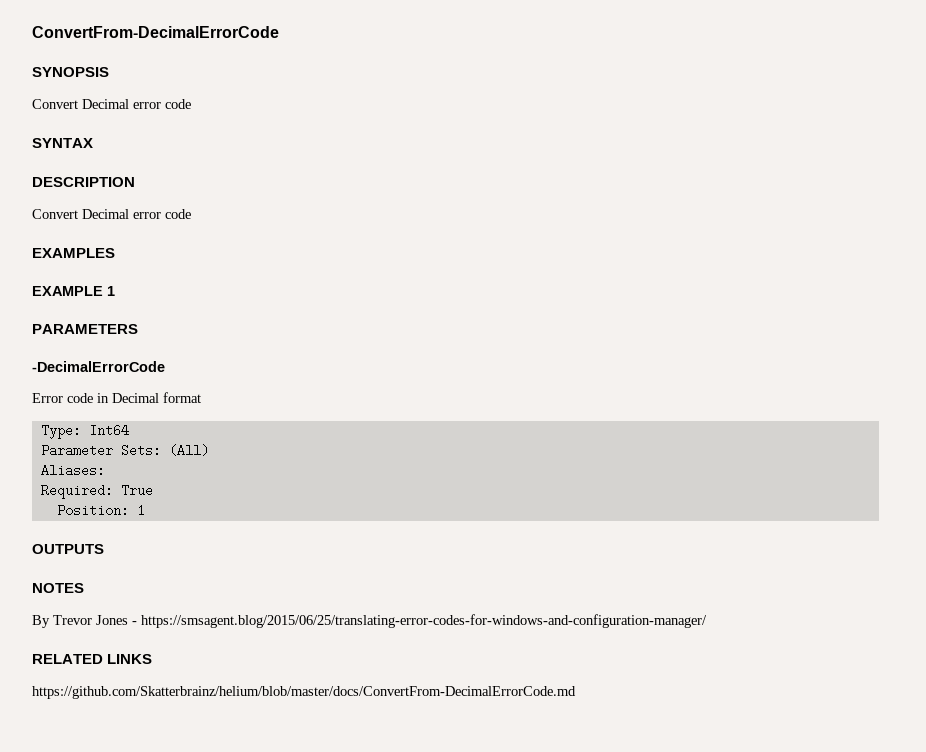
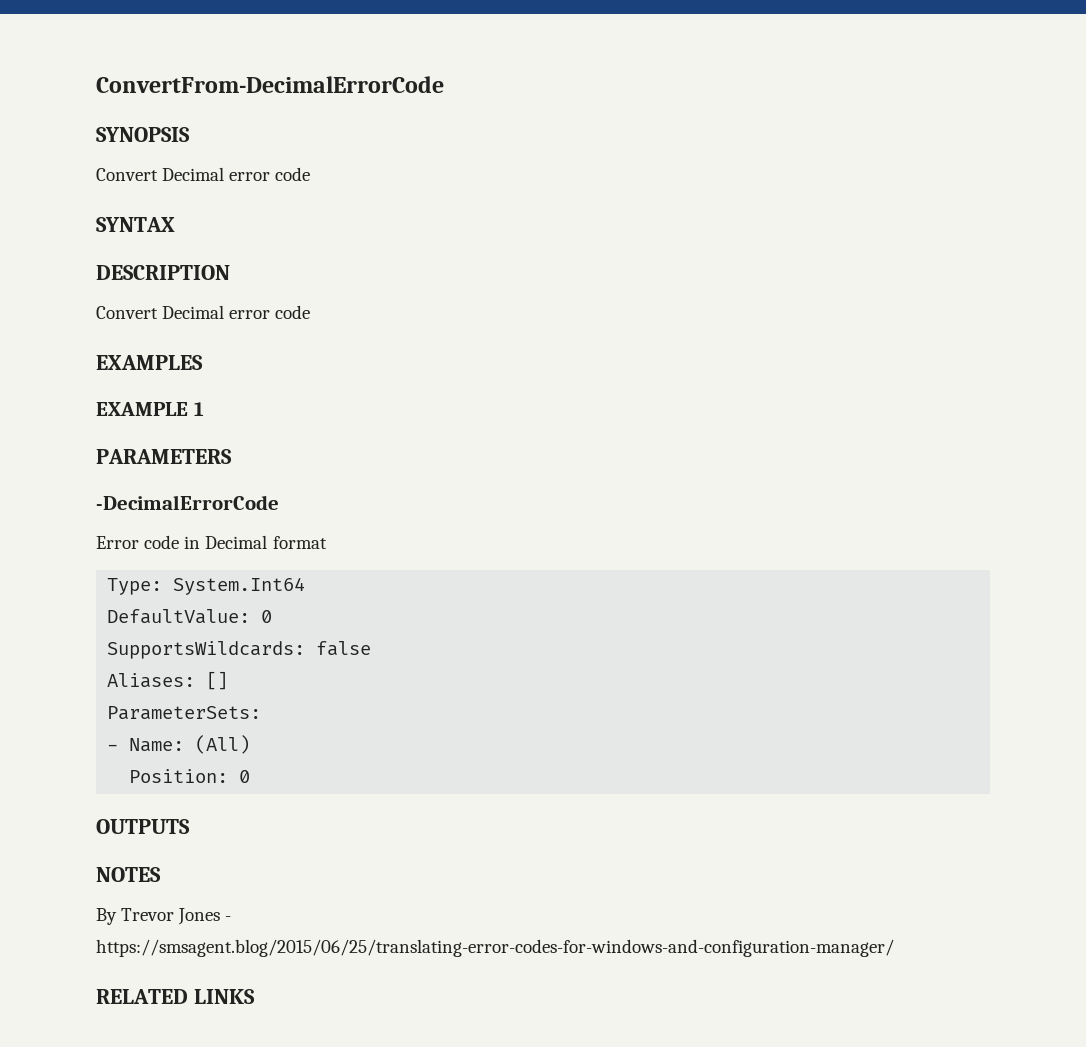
- Type: Int64
- Parameter Sets: (All)
- Aliases:
- Required: True
+ Type: System.Int64
+ DefaultValue: 0
+ SupportsWildcards: false
+ Aliases: []
+ ParameterSets:
+ - Name: (All)
- Position: 1
+ Position: 0
- https://github.com/Skatterbrainz/helium/blob/master/docs/ConvertFrom-DecimalErrorCode.md

